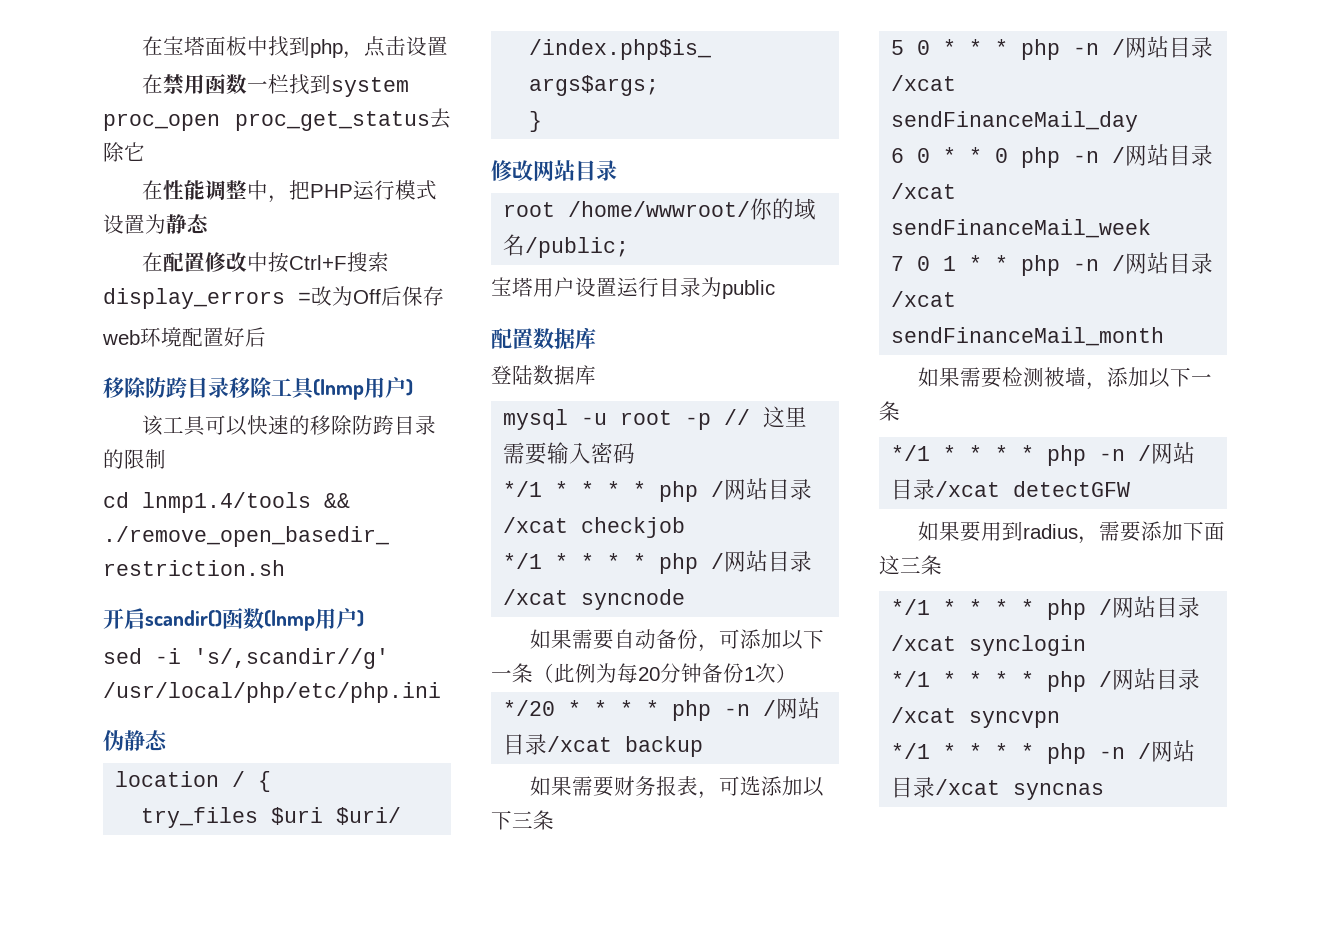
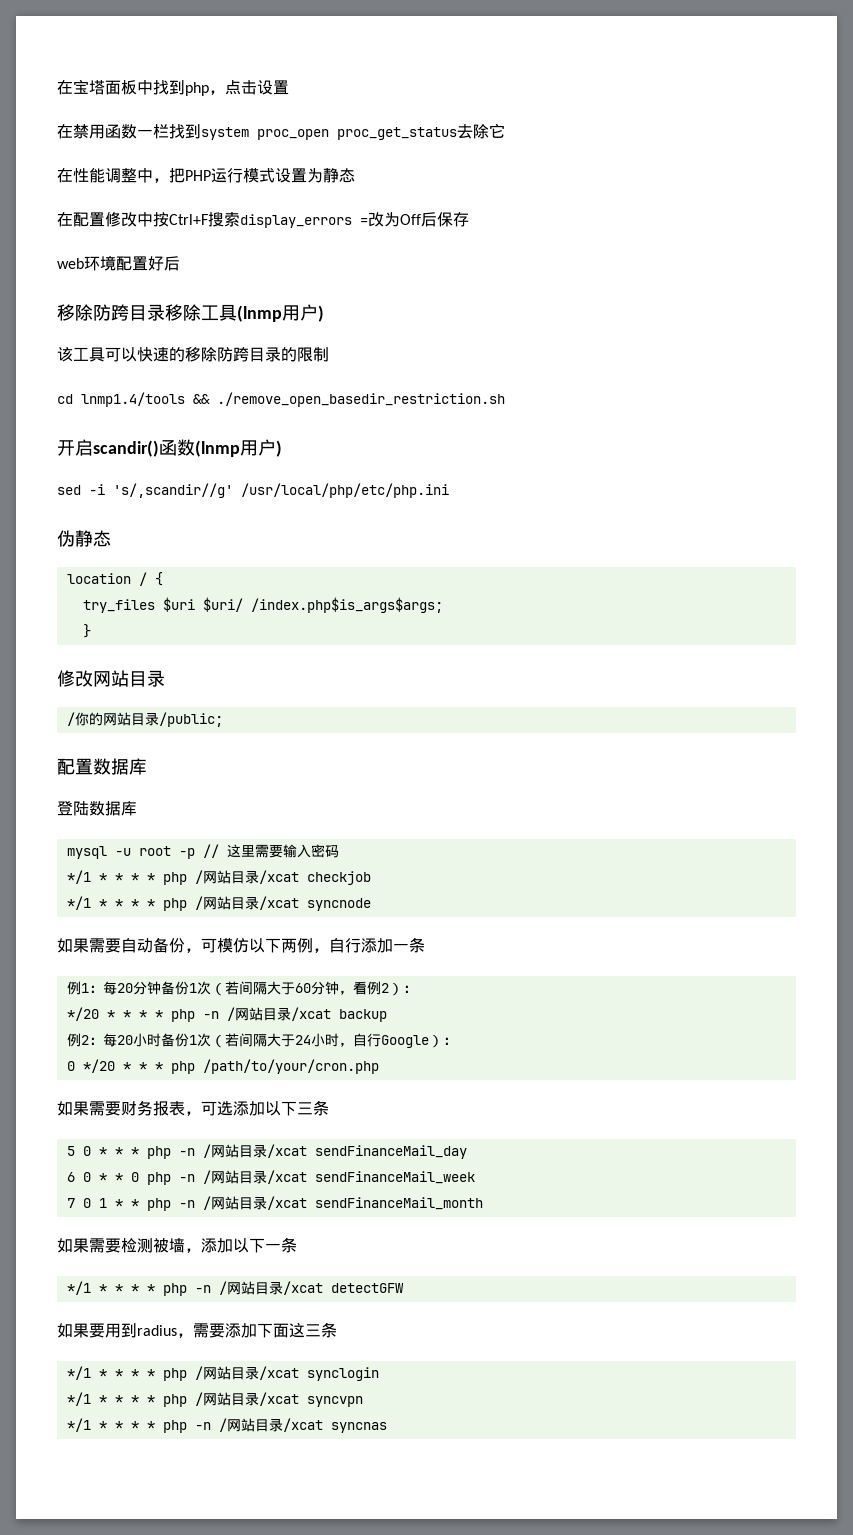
- root /home/wwwroot/你的域名/public;
- 宝塔用户设置运行目录为public
+ /你的网站目录/public;
- 如果需要自动备份，可添加以下一条（此例为每20分钟备份1次）
+ 如果需要自动备份，可模仿以下两例，自行添加一条
+ 例1：每20分钟备份1次（若间隔大于60分钟，看例2）：
+ 例2：每20小时备份1次（若间隔大于24小时，自行Google）：
+ 0 */20 * * * php /path/to/your/cron.php

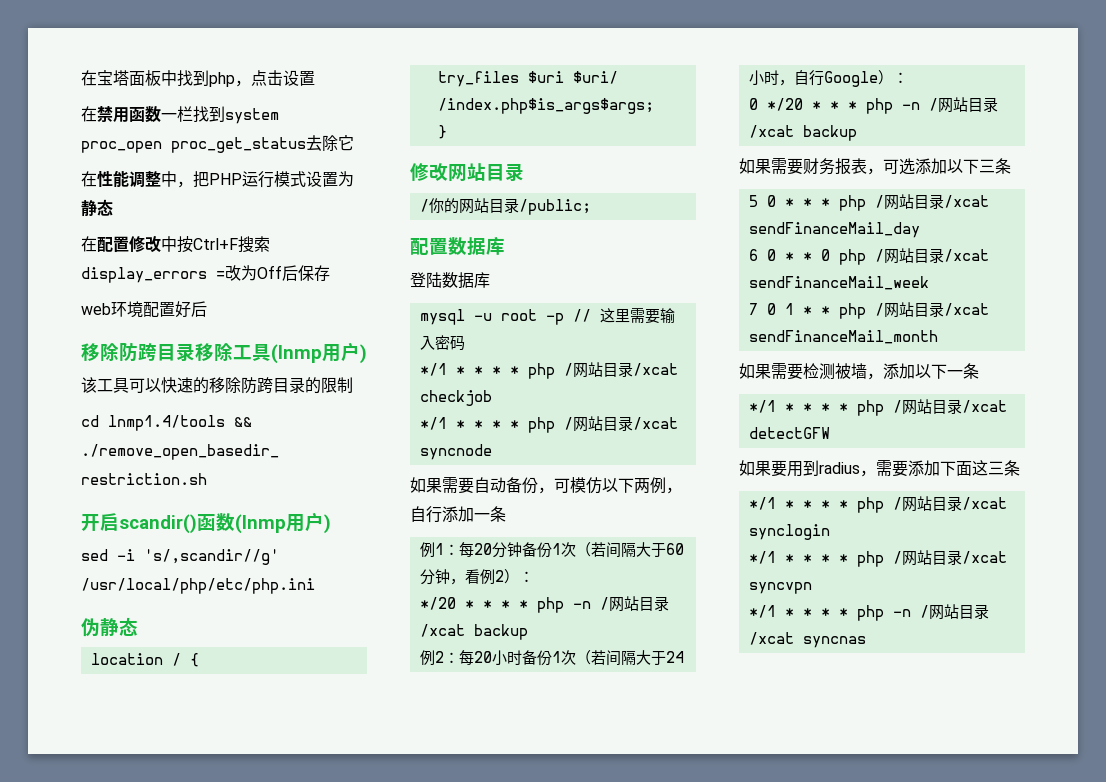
- 0 */20 * * * php /path/to/your/cron.php
+ 0 */20 * * * php -n /网站目录/xcat backup
- 5 0 * * * php -n /网站目录/xcat sendFinanceMail_day
+ 5 0 * * * php /网站目录/xcat sendFinanceMail_day
- 6 0 * * 0 php -n /网站目录/xcat sendFinanceMail_week
+ 6 0 * * 0 php /网站目录/xcat sendFinanceMail_week
- 7 0 1 * * php -n /网站目录/xcat sendFinanceMail_month
+ 7 0 1 * * php /网站目录/xcat sendFinanceMail_month
- */1 * * * * php -n /网站目录/xcat detectGFW
+ */1 * * * * php /网站目录/xcat detectGFW

